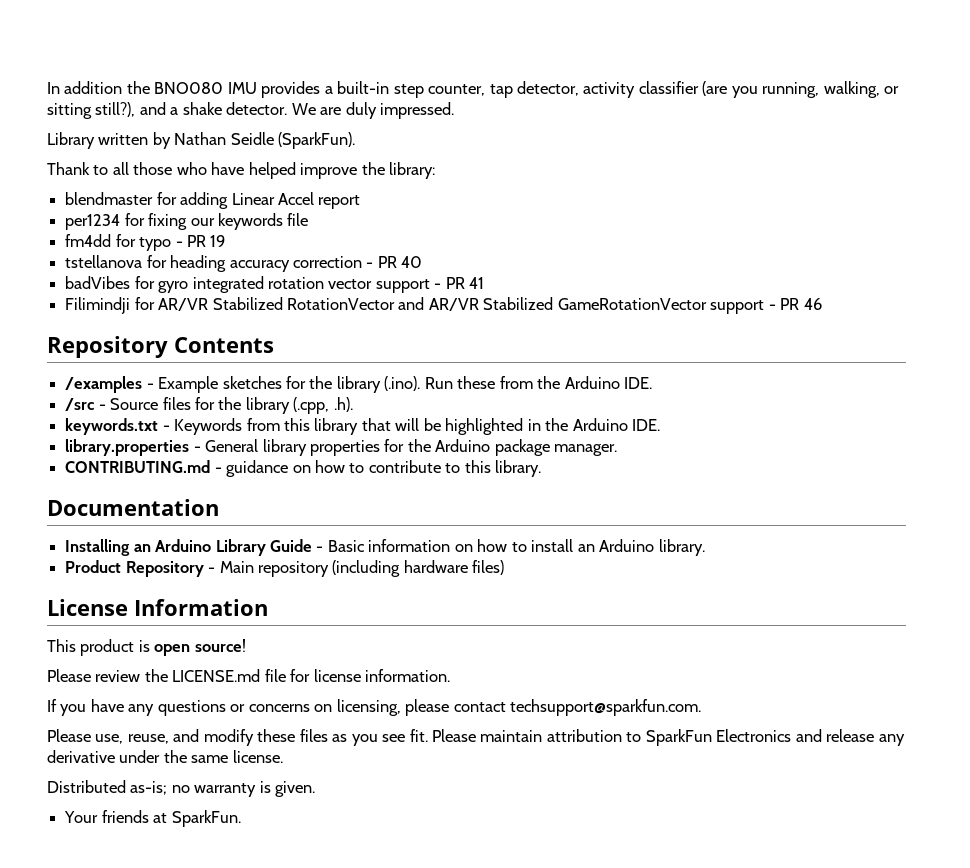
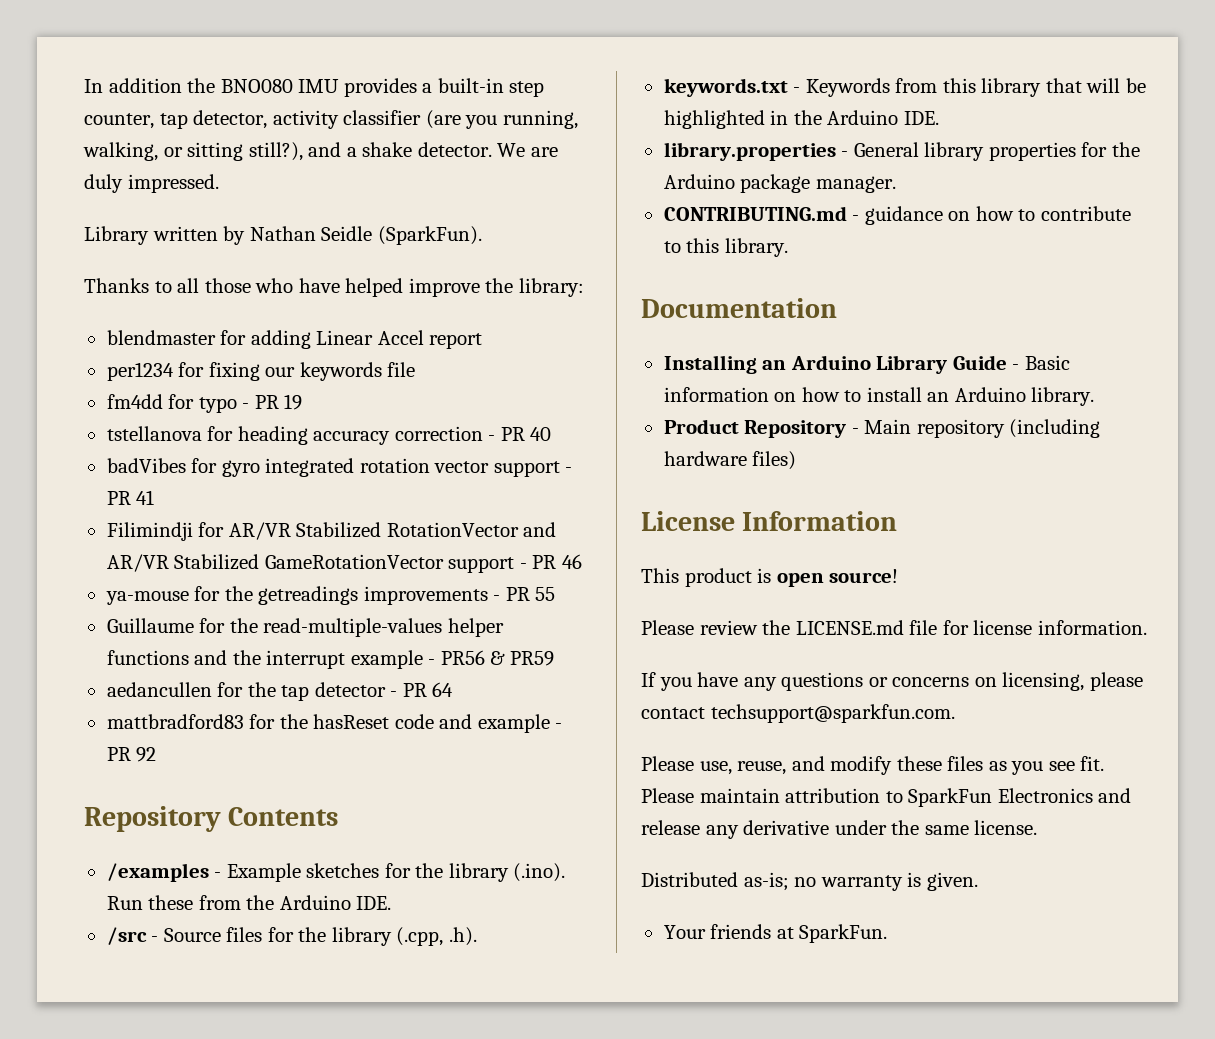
- Thank to all those who have helped improve the library:
+ Thanks to all those who have helped improve the library:
+ ya-mouse for the getreadings improvements - PR 55
+ Guillaume for the read-multiple-values helper functions and the interrupt example - PR56 & PR59
+ aedancullen for the tap detector - PR 64
+ mattbradford83 for the hasReset code and example - PR 92

